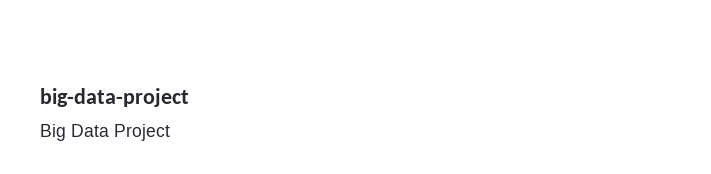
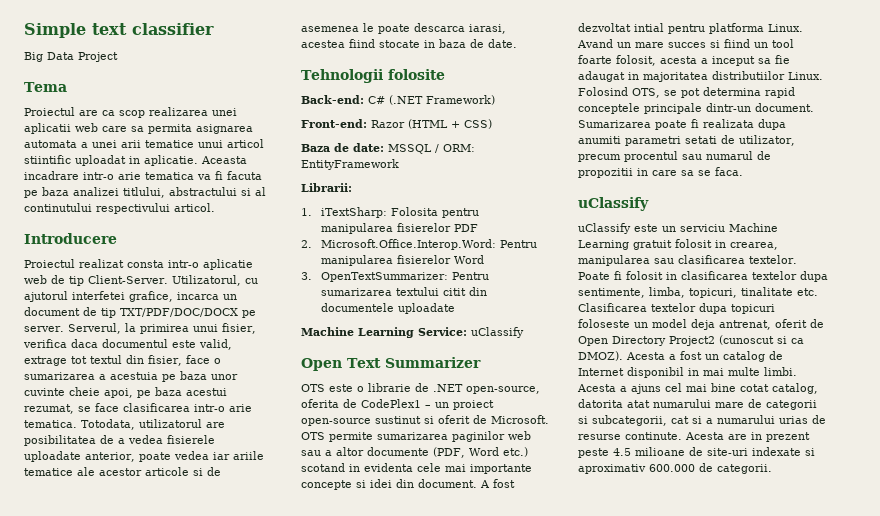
- big-data-project
+ Simple text classifier
+ Tema
+ Proiectul are ca scop realizarea unei aplicatii web care sa permita asignarea automata a unei arii tematice unui articol stiintific uploadat in aplicatie. Aceasta incadrare intr-o arie tematica va fi facuta pe baza analizei titlului, abstractului si al continutului respectivului articol.
+ Introducere
+ Proiectul realizat consta intr-o aplicatie web de tip Client-Server. Utilizatorul, cu ajutorul interfetei grafice, incarca un document de tip TXT/PDF/DOC/DOCX pe server. Serverul, la primirea unui fisier, verifica daca documentul este valid, extrage tot textul din fisier, face o sumarizarea a acestuia pe baza unor cuvinte cheie apoi, pe baza acestui rezumat, se face clasificarea intr-o arie tematica. Totodata, utilizatorul are posibilitatea de a vedea fisierele uploadate anterior, poate vedea iar ariile tematice ale acestor articole si de asemenea le poate descarca iarasi, acestea fiind stocate in baza de date.
+ Tehnologii folosite
+ Back-end: C# (.NET Framework)
+ Front-end: Razor (HTML + CSS)
+ Baza de date: MSSQL / ORM: EntityFramework
+ Librarii:
+ 1. iTextSharp: Folosita pentru manipularea fisierelor PDF
+ 2. Microsoft.Office.Interop.Word: Pentru manipularea fisierelor Word
+ 3. OpenTextSummarizer: Pentru sumarizarea textului citit din documentele uploadate
+ Machine Learning Service: uClassify
+ Open Text Summarizer
+ OTS este o librarie de .NET open-source, oferita de CodePlex1 – un proiect open-source sustinut si oferit de Microsoft. OTS permite sumarizarea paginilor web sau a altor documente (PDF, Word etc.) scotand in evidenta cele mai importante concepte si idei din document. A fost dezvoltat intial pentru platforma Linux. Avand un mare succes si fiind un tool foarte folosit, acesta a inceput sa fie adaugat in majoritatea distributiilor Linux. Folosind OTS, se pot determina rapid conceptele principale dintr-un document. Sumarizarea poate fi realizata dupa anumiti parametri setati de utilizator, precum procentul sau numarul de propozitii in care sa se faca.
+ uClassify
+ uClassify este un serviciu Machine Learning gratuit folosit in crearea, manipularea sau clasificarea textelor. Poate fi folosit in clasificarea textelor dupa sentimente, limba, topicuri, tinalitate etc. Clasificarea textelor dupa topicuri foloseste un model deja antrenat, oferit de Open Directory Project2 (cunoscut si ca DMOZ). Acesta a fost un catalog de Internet disponibil in mai multe limbi. Acesta a ajuns cel mai bine cotat catalog, datorita atat numarului mare de categorii si subcategorii, cat si a numarului urias de resurse continute. Acesta are in prezent peste 4.5 milioane de site-uri indexate si aproximativ 600.000 de categorii.

